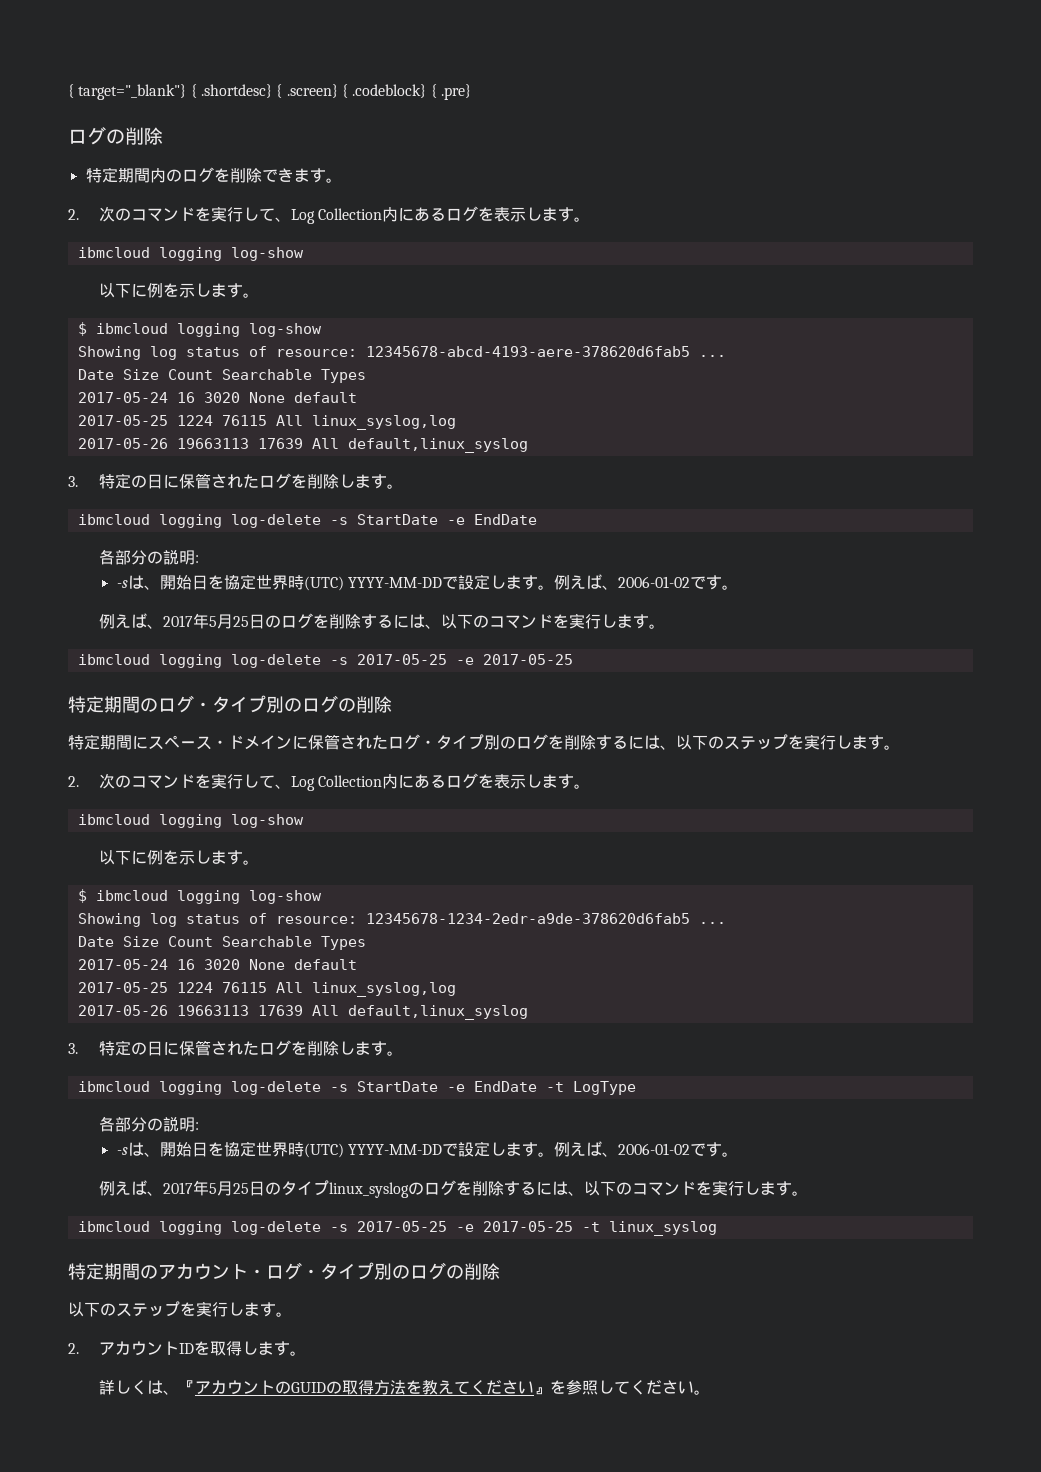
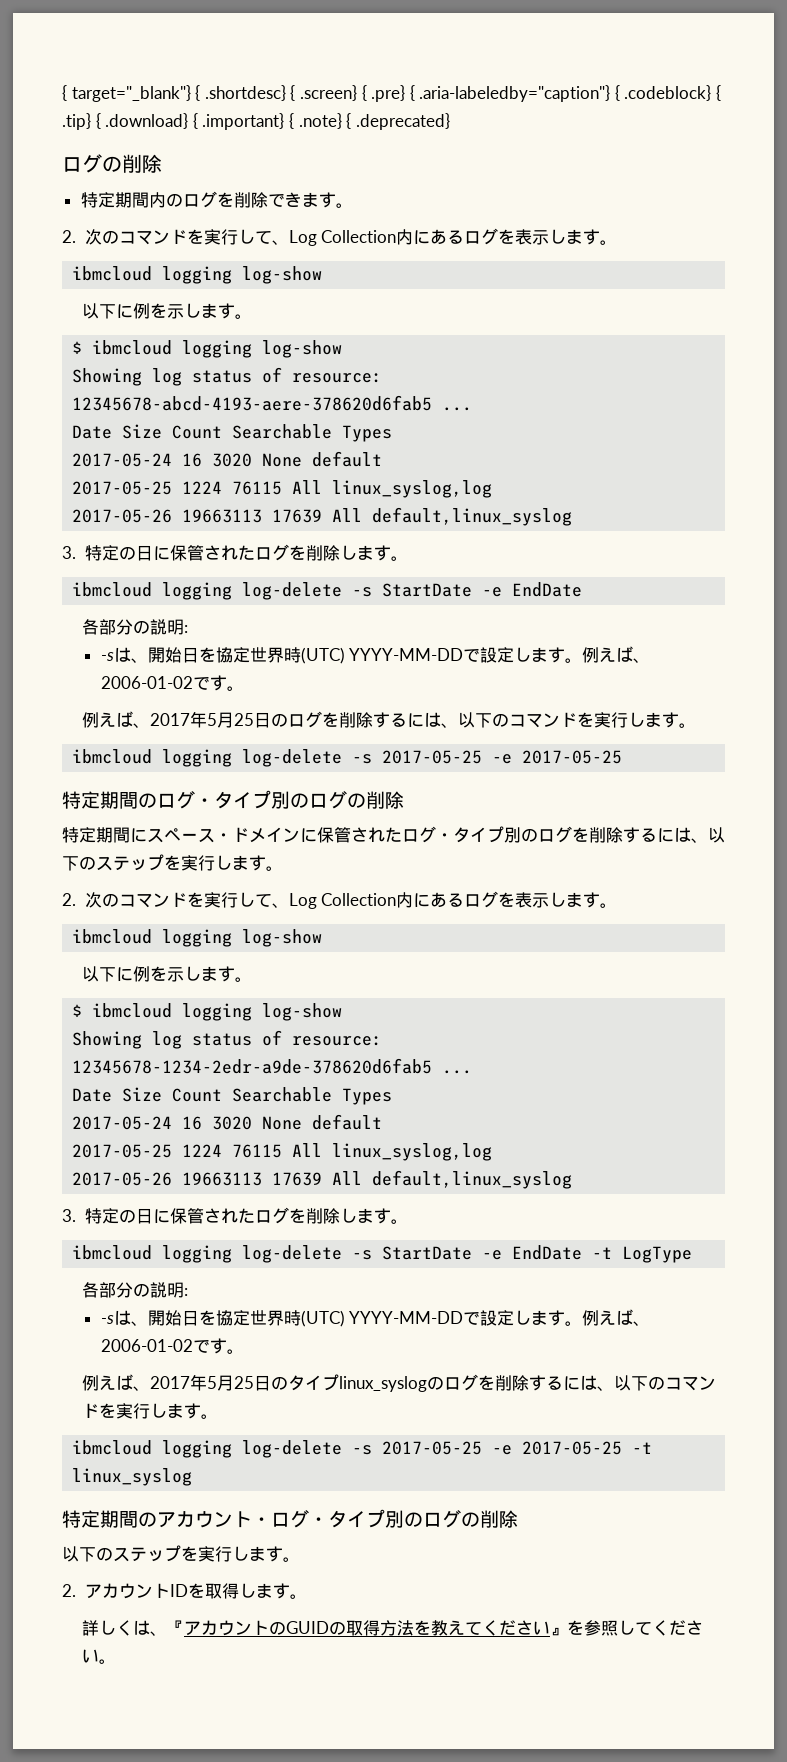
- { target="_blank"} { .shortdesc} { .screen} { .codeblock} { .pre}
+ { target="_blank"} { .shortdesc} { .screen} { .pre} { .aria-labeledby="caption"} { .codeblock} { .tip} { .download} { .important} { .note} { .deprecated}

